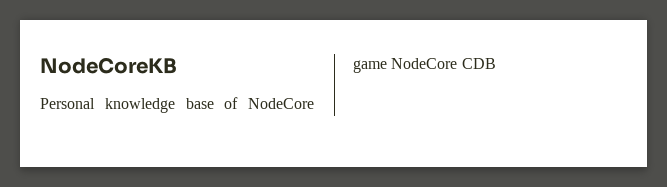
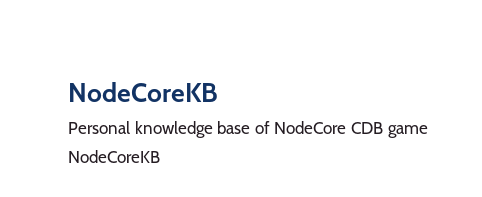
- Personal knowledge base of NodeCore game NodeCore CDB
+ Personal knowledge base of NodeCore CDB game
+ NodeCoreKB

